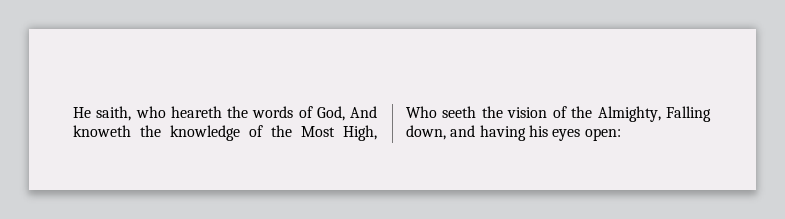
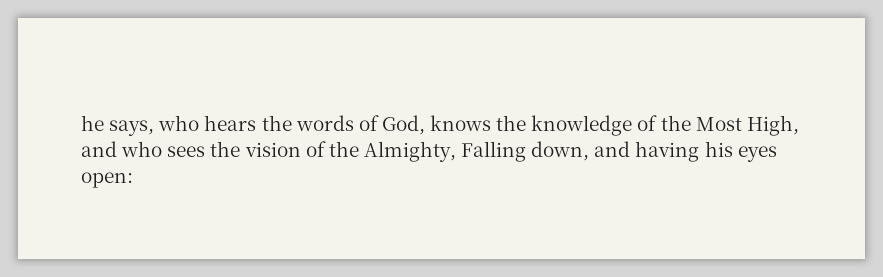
- He saith, who heareth the words of God, And knoweth the knowledge of the Most High, Who seeth the vision of the Almighty, Falling down, and having his eyes open:
+ he says, who hears the words of God, knows the knowledge of the Most High, and who sees the vision of the Almighty, Falling down, and having his eyes open:

